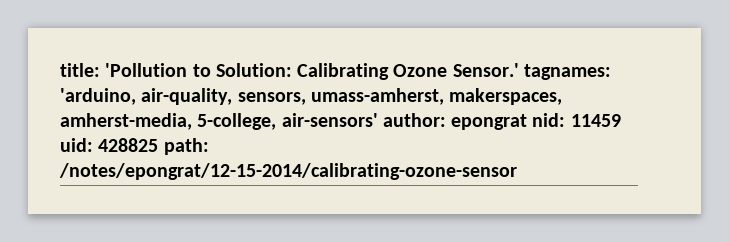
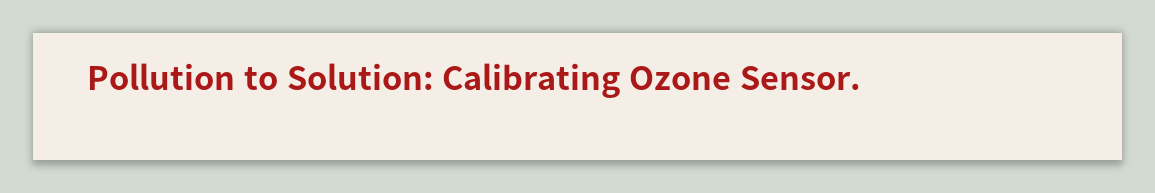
- title: 'Pollution to Solution: Calibrating Ozone Sensor.' tagnames: 'arduino, air-quality, sensors, umass-amherst, makerspaces, amherst-media, 5-college, air-sensors' author: epongrat nid: 11459 uid: 428825 path: /notes/epongrat/12-15-2014/calibrating-ozone-sensor
+ Pollution to Solution: Calibrating Ozone Sensor.

